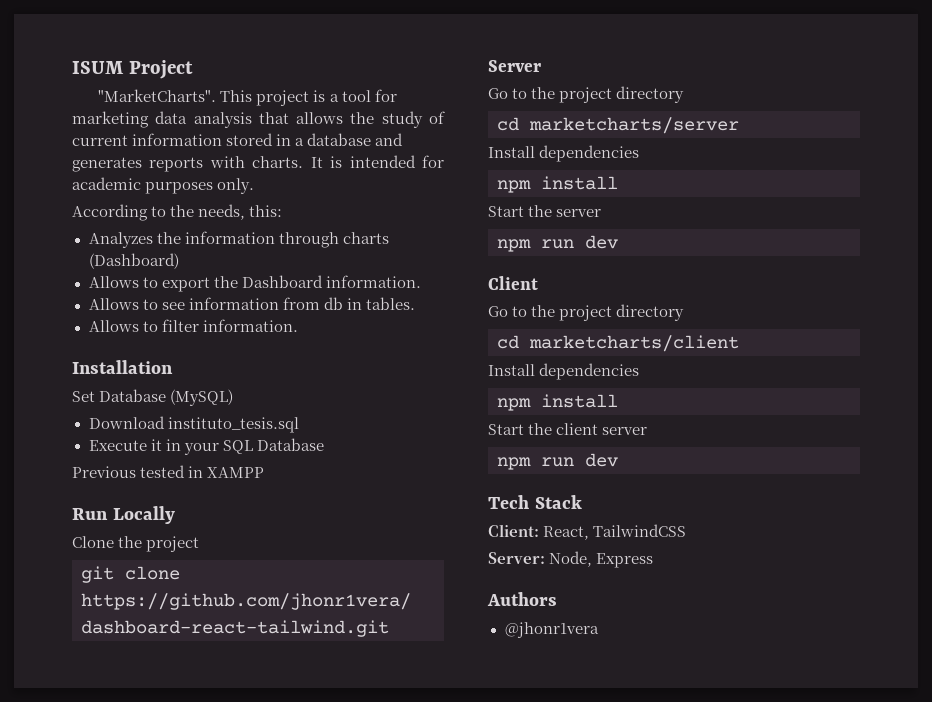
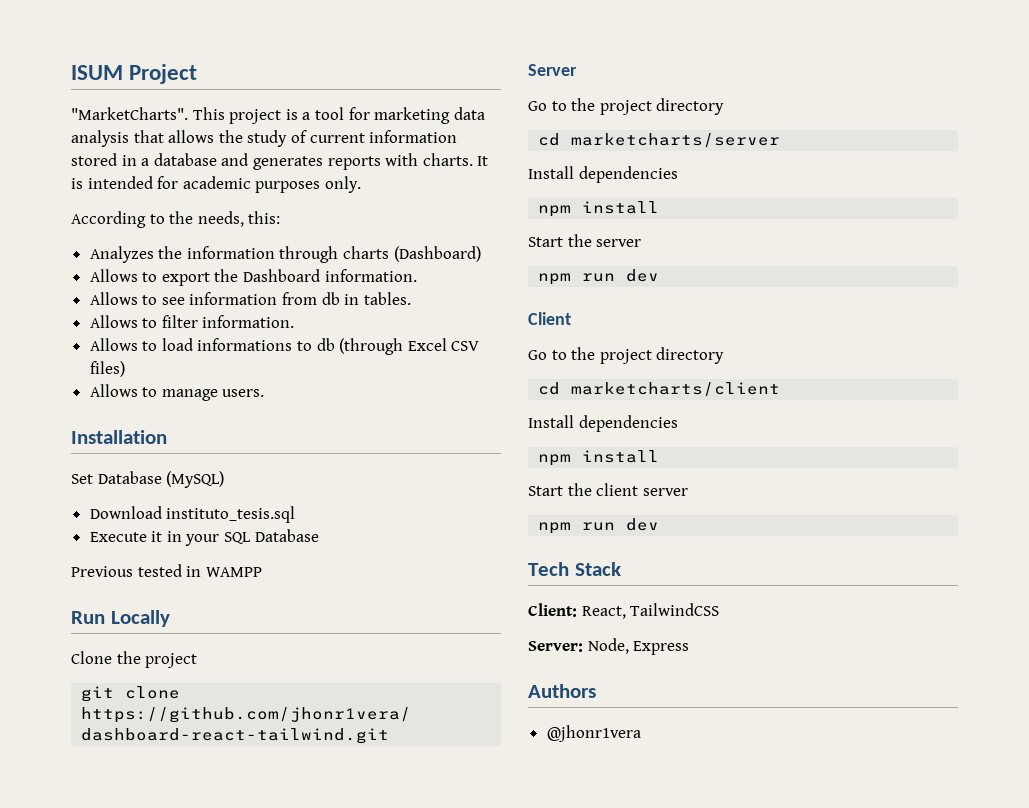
+ Allows to load informations to db (through Excel CSV files)
+ Allows to manage users.
- Previous tested in XAMPP
+ Previous tested in WAMPP

